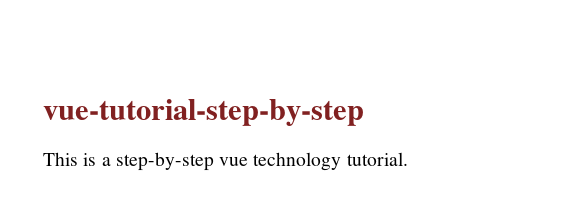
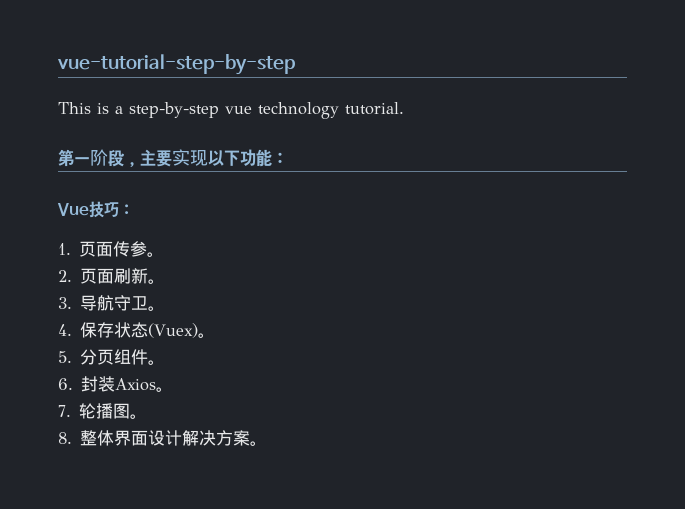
+ 第一阶段，主要实现以下功能：
+ Vue技巧：
+ 1.页面传参。
+ 2.页面刷新。
+ 3.导航守卫。
+ 4.保存状态(Vuex)。
+ 5.分页组件。
+ 6.封装Axios。
+ 7.轮播图。
+ 8.整体界面设计解决方案。

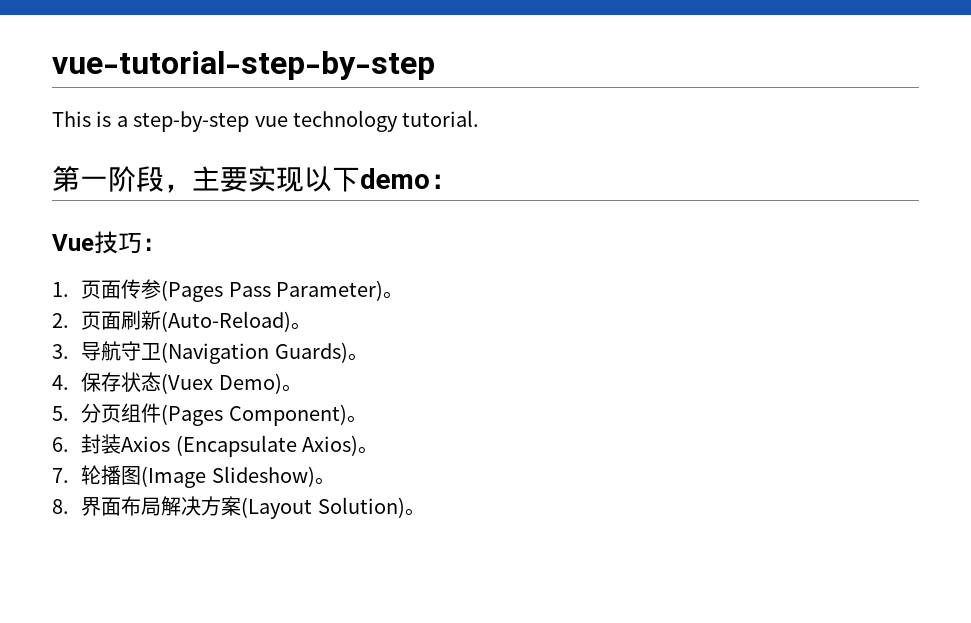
- 第一阶段，主要实现以下功能：
+ 第一阶段，主要实现以下demo：
- 1.页面传参。
+ 1.页面传参(Pages Pass Parameter)。
- 2.页面刷新。
+ 2.页面刷新(Auto-Reload)。
- 3.导航守卫。
+ 3.导航守卫(Navigation Guards)。
- 4.保存状态(Vuex)。
+ 4.保存状态(Vuex Demo)。
- 5.分页组件。
+ 5.分页组件(Pages Component)。
- 6.封装Axios。
+ 6.封装Axios (Encapsulate Axios)。
- 7.轮播图。
+ 7.轮播图(Image Slideshow)。
- 8.整体界面设计解决方案。
+ 8.界面布局解决方案(Layout Solution)。

